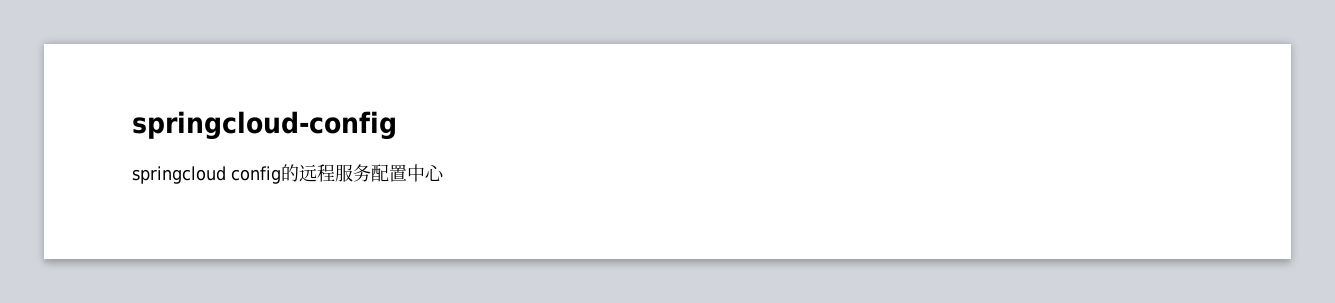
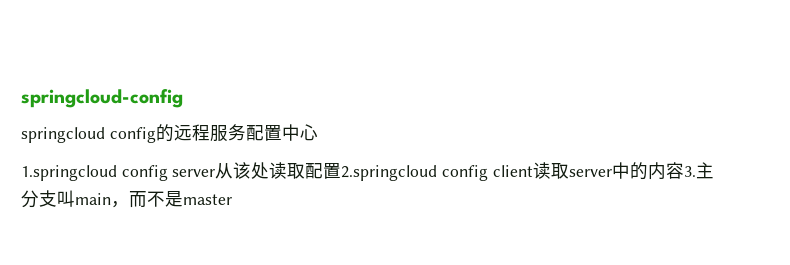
+ 1.springcloud config server从该处读取配置2.springcloud config client读取server中的内容3.主分支叫main，而不是master

